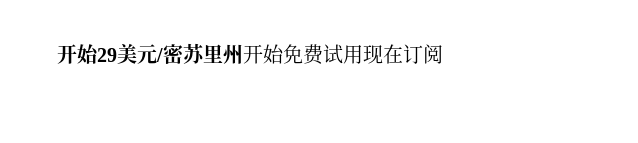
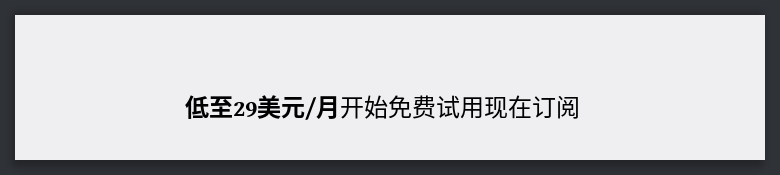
- 开始29美元/密苏里州开始免费试用现在订阅
+ 低至29美元/月开始免费试用现在订阅

